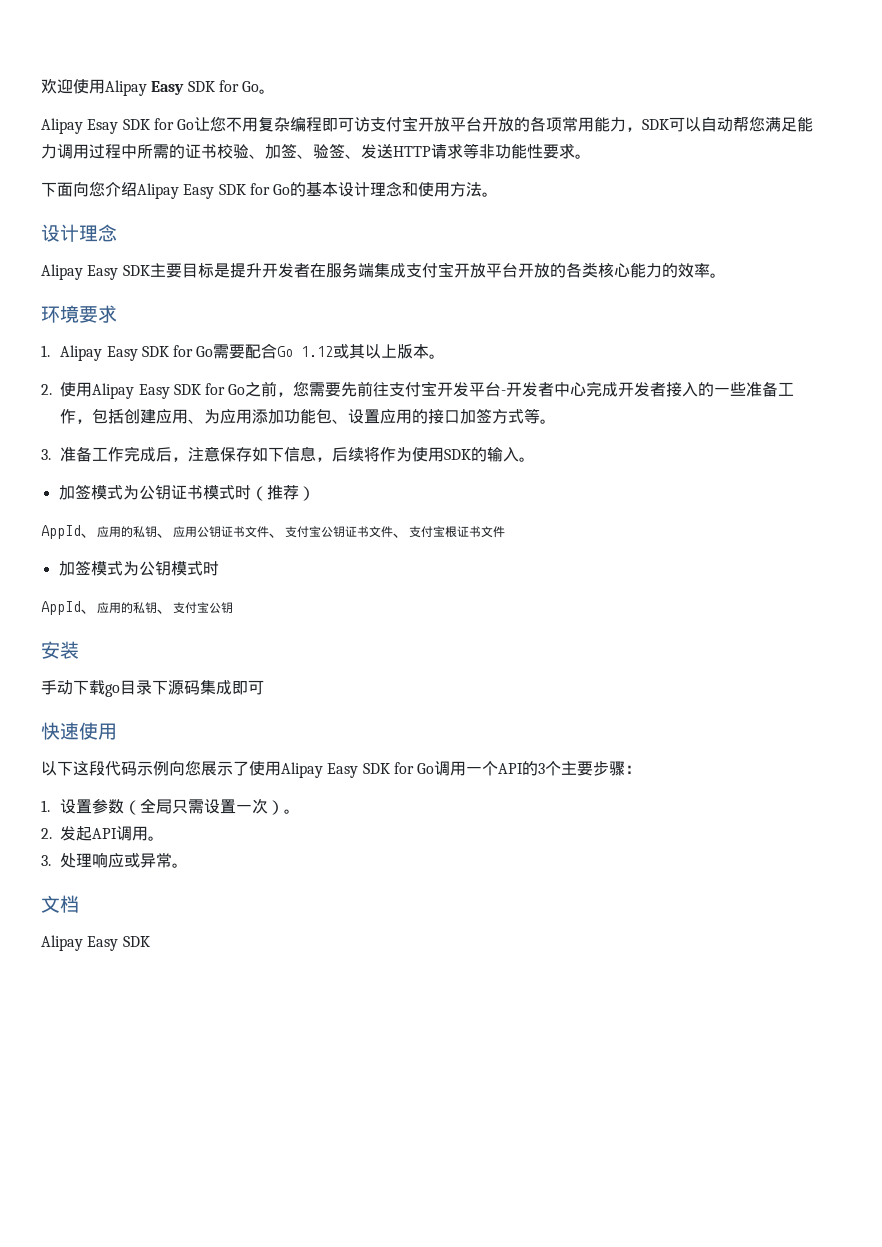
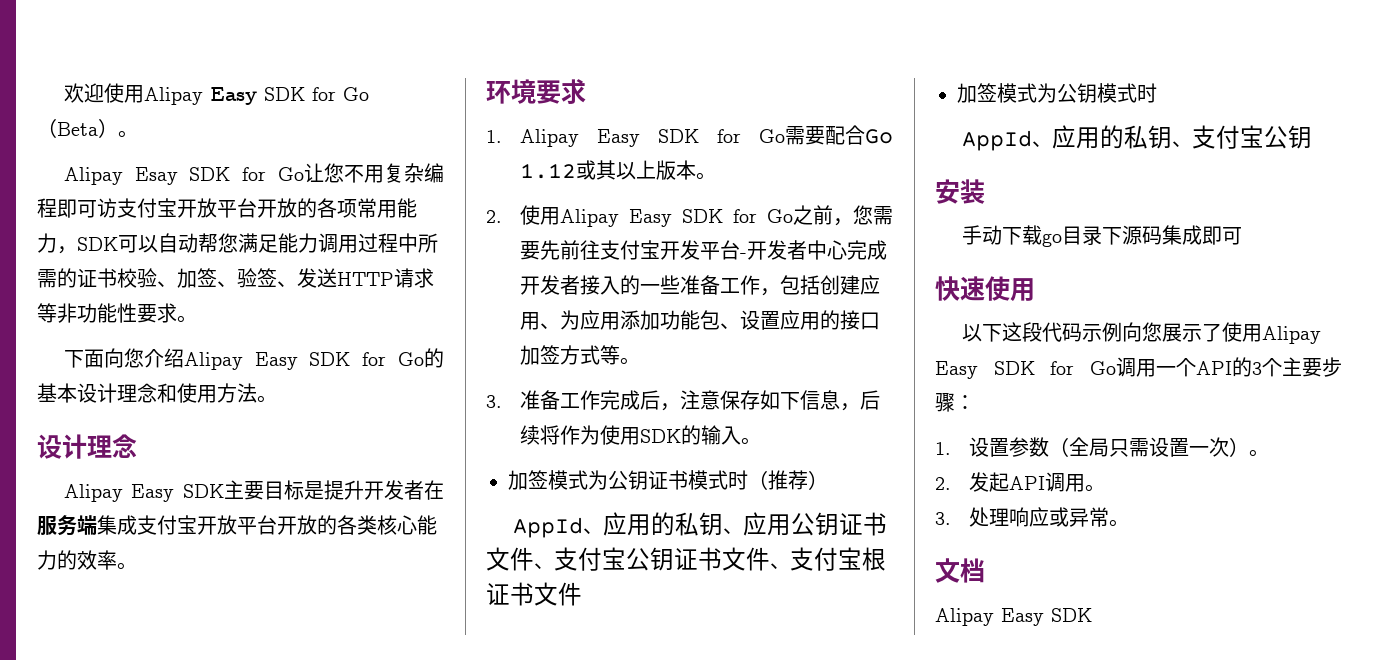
- 欢迎使用Alipay Easy SDK for Go。
+ 欢迎使用Alipay Easy SDK for Go（Beta）。

